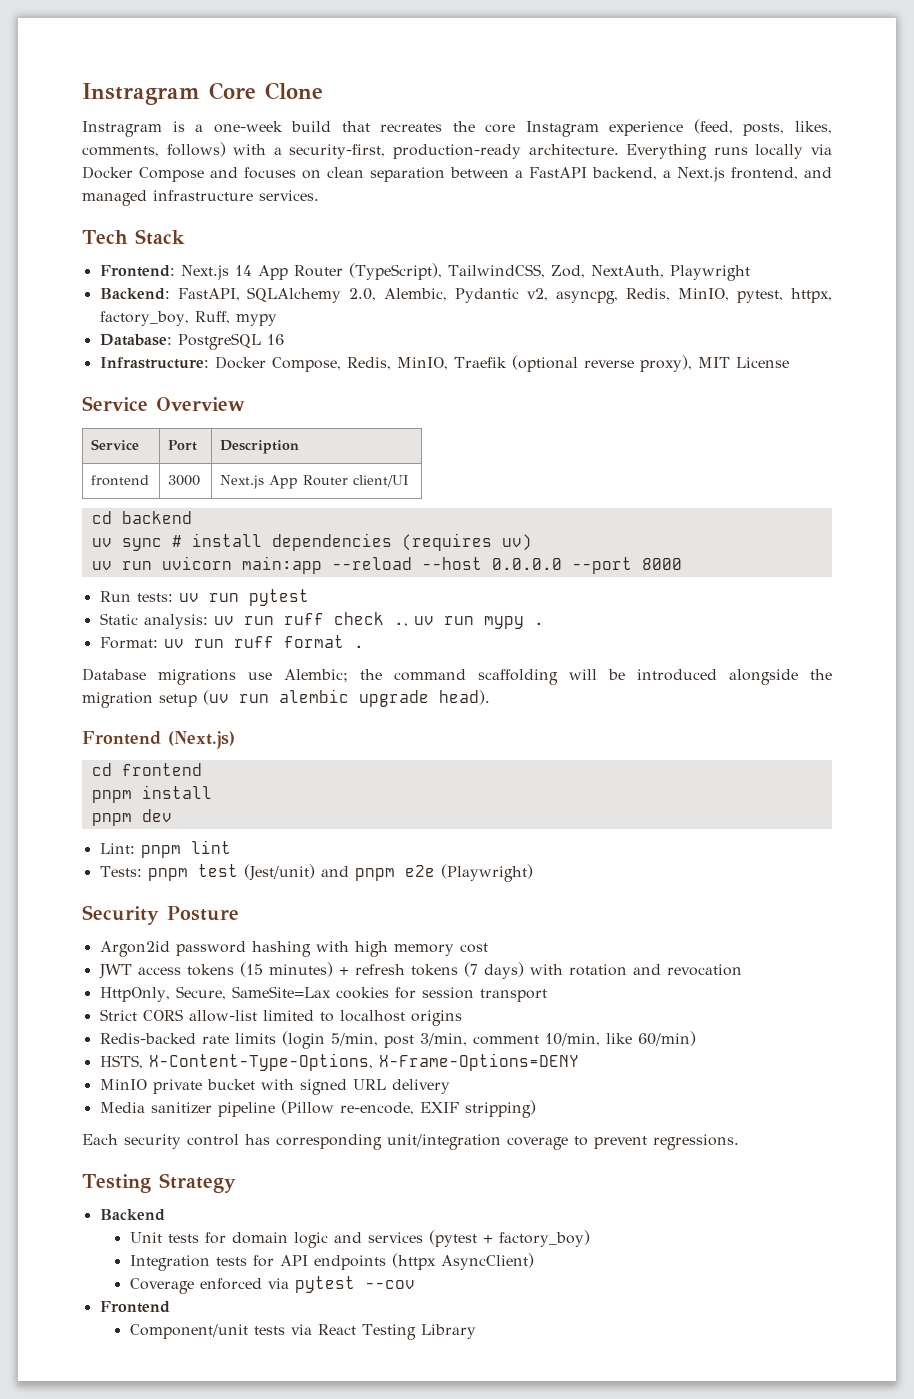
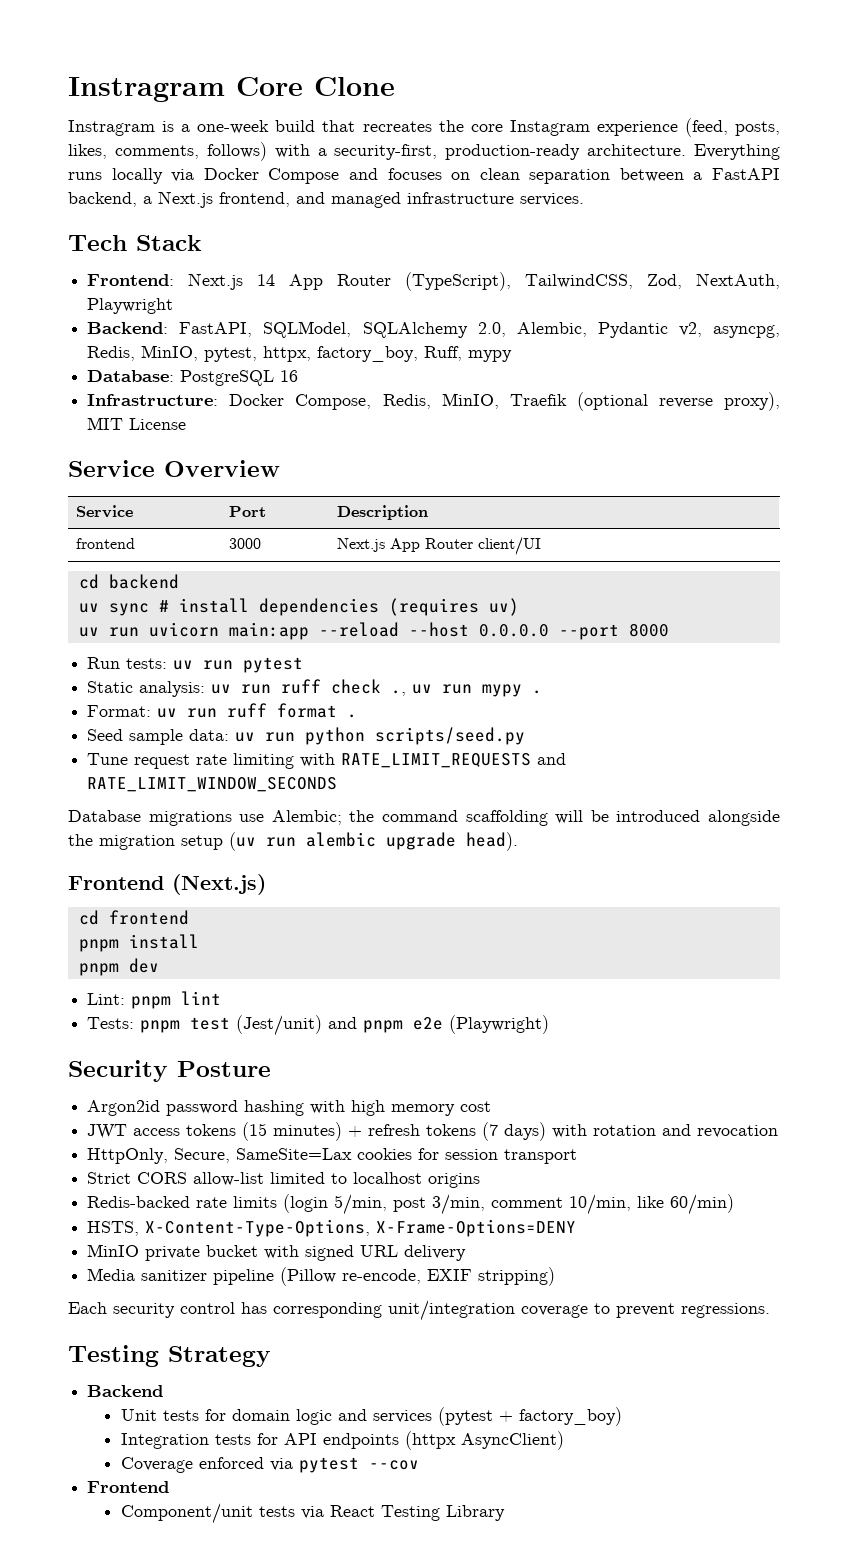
- Backend: FastAPI, SQLAlchemy 2.0, Alembic, Pydantic v2, asyncpg, Redis, MinIO, pytest, httpx, factory_boy, Ruff, mypy
+ Backend: FastAPI, SQLModel, SQLAlchemy 2.0, Alembic, Pydantic v2, asyncpg, Redis, MinIO, pytest, httpx, factory_boy, Ruff, mypy
+ Seed sample data: uv run python scripts/seed.py
+ Tune request rate limiting with RATE_LIMIT_REQUESTS and RATE_LIMIT_WINDOW_SECONDS

